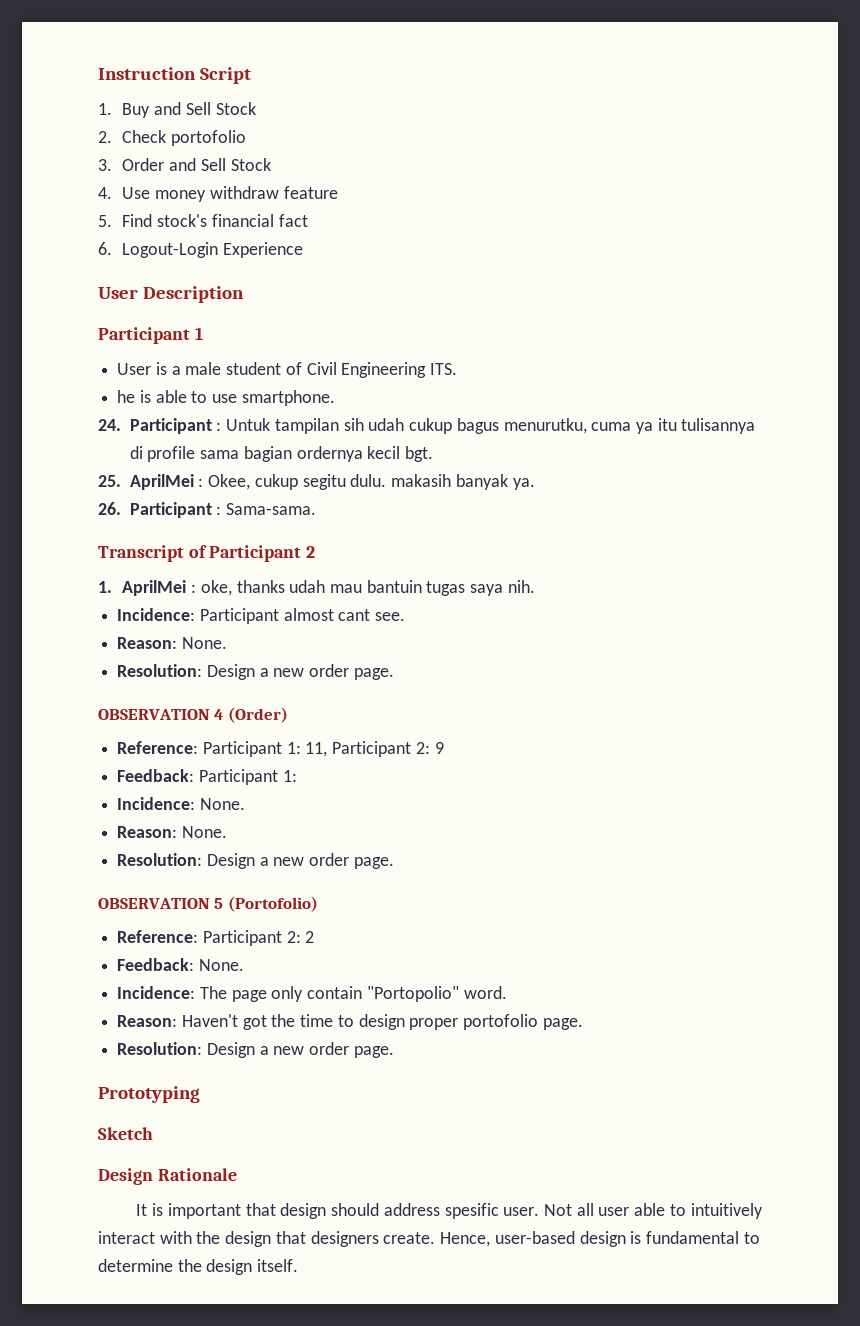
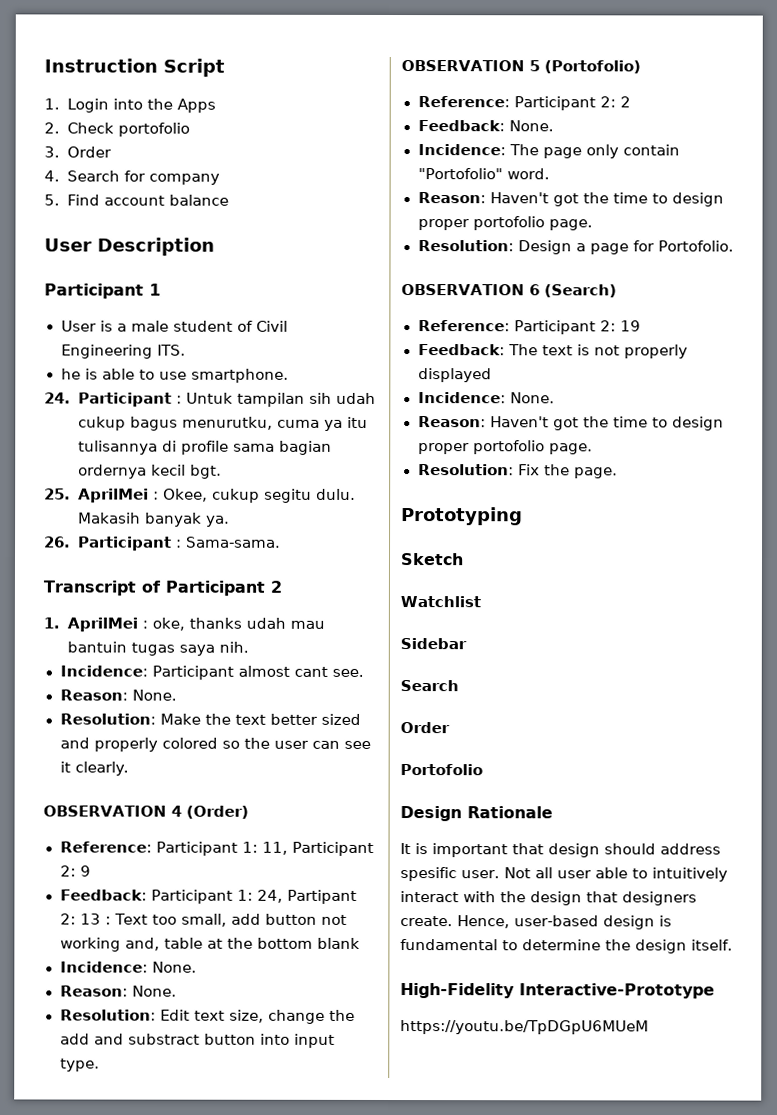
- 1. Buy and Sell Stock
+ 1. Login into the Apps
- 3. Order and Sell Stock
- 4. Use money withdraw feature
- 5. Find stock's financial fact
- 6. Logout-Login Experience
+ 3. Order
+ 4. Search for company
+ 5. Find account balance
- 25. AprilMei : Okee, cukup segitu dulu. makasih banyak ya.
+ 25. AprilMei : Okee, cukup segitu dulu. Makasih banyak ya.
  Incidence: Participant almost cant see.
  Reason: None.
- Resolution: Design a new order page.
+ Resolution: Make the text better sized and properly colored so the user can see it clearly.
- Feedback: Participant 1:
+ Feedback: Participant 1: 24, Partipant 2: 13 : Text too small, add button not working and, table at the bottom blank
  Incidence: None.
  Reason: None.
- Resolution: Design a new order page.
+ Resolution: Edit text size, change the add and substract button into input type.
- Incidence: The page only contain "Portopolio" word.
+ Incidence: The page only contain "Portofolio" word.
  Reason: Haven't got the time to design proper portofolio page.
- Resolution: Design a new order page.
+ Resolution: Design a page for Portofolio.
+ OBSERVATION 6 (Search)
+ Reference: Participant 2: 19
+ Feedback: The text is not properly displayed
+ Incidence: None.
+ Reason: Haven't got the time to design proper portofolio page.
+ Resolution: Fix the page.
  Prototyping
  Sketch
+ Watchlist
+ Sidebar
+ Search
+ Order
+ Portofolio
+ High-Fidelity Interactive-Prototype
+ https://youtu.be/TpDGpU6MUeM

